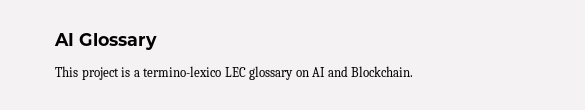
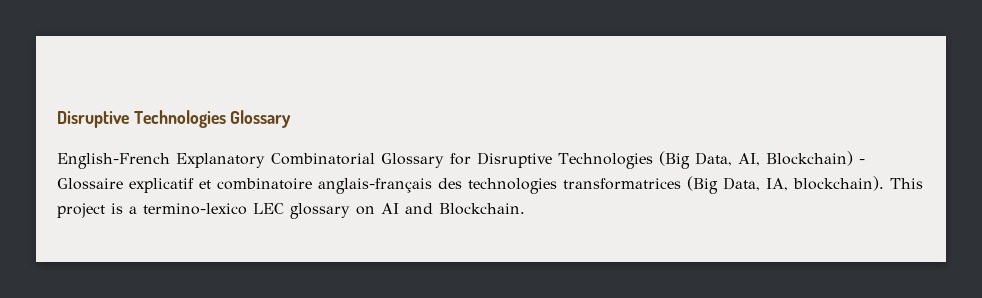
- AI Glossary
+ Disruptive Technologies Glossary
+ English-French Explanatory Combinatorial Glossary for Disruptive Technologies (Big Data, AI, Blockchain) - Glossaire explicatif et combinatoire anglais-français des technologies transformatrices (Big Data, IA, blockchain).

